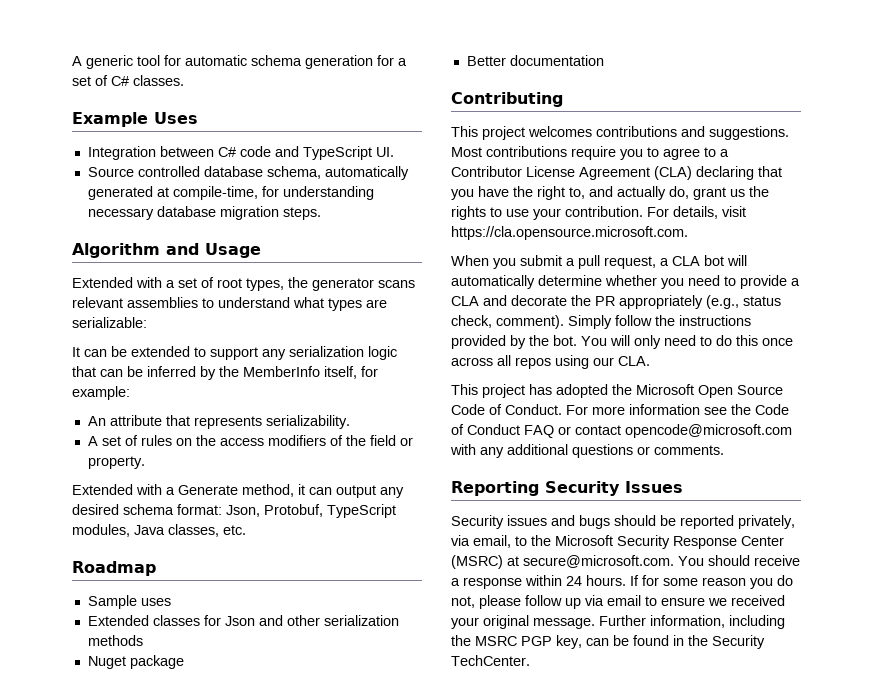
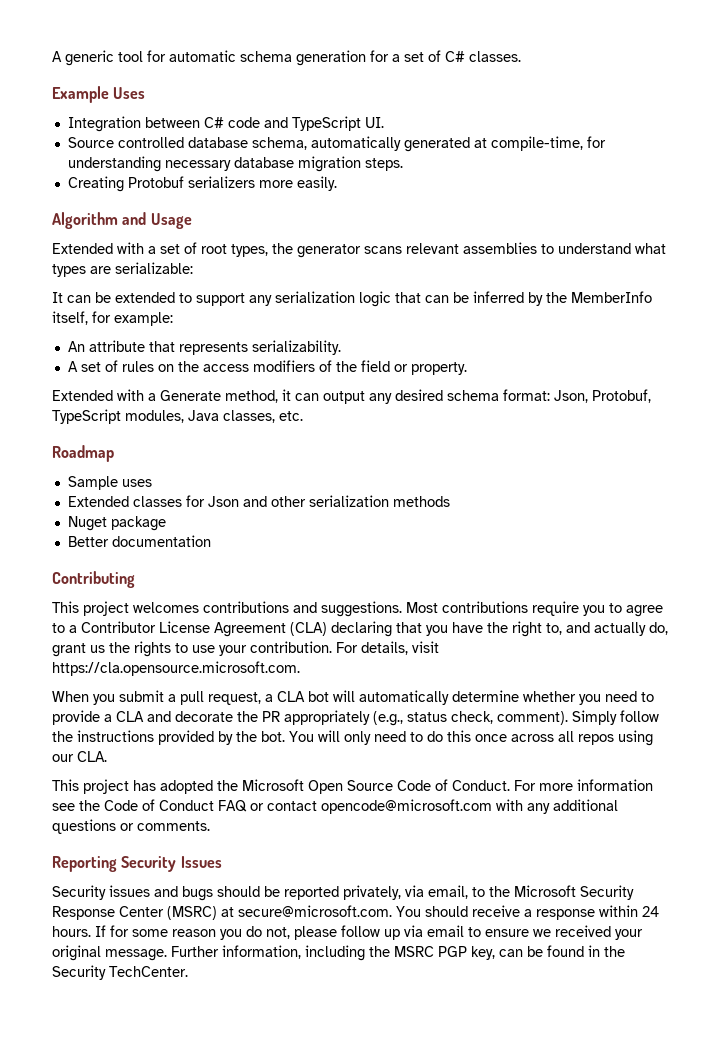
+ Creating Protobuf serializers more easily.

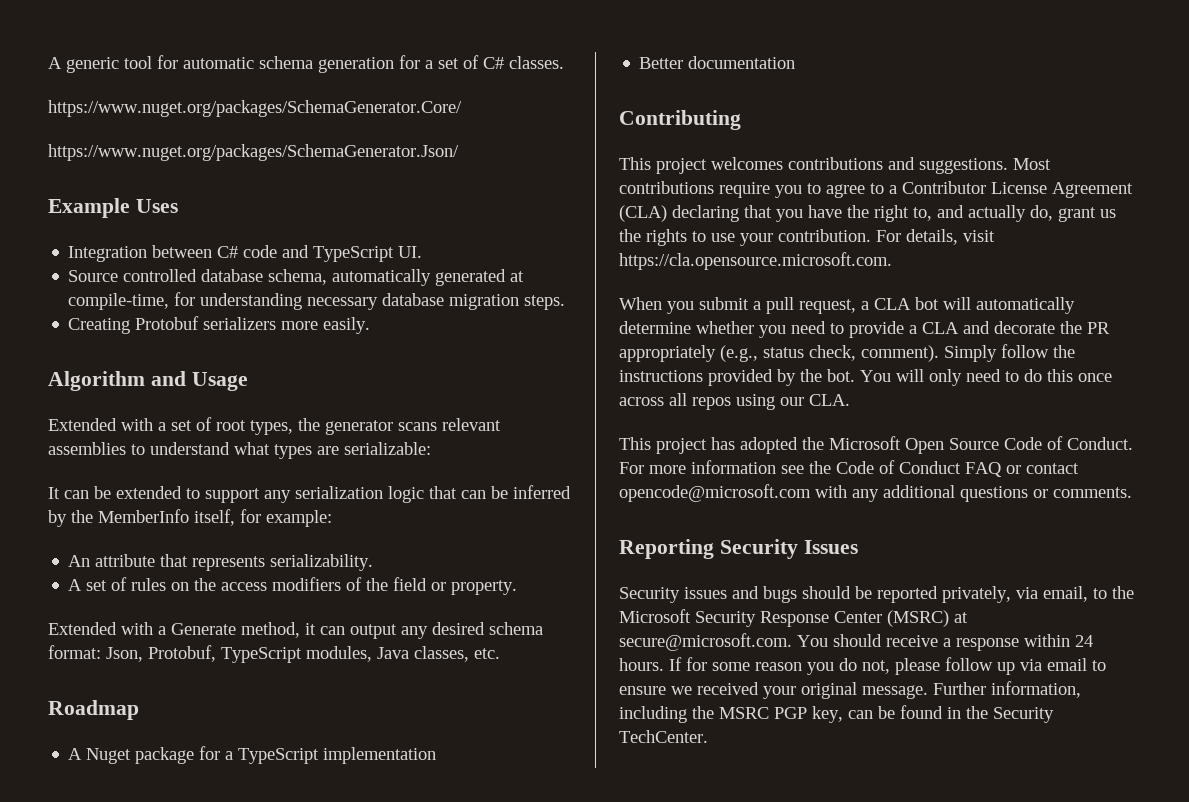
+ https://www.nuget.org/packages/SchemaGenerator.Core/
+ https://www.nuget.org/packages/SchemaGenerator.Json/
- Sample uses
- Extended classes for Json and other serialization methods
- Nuget package
+ A Nuget package for a TypeScript implementation

